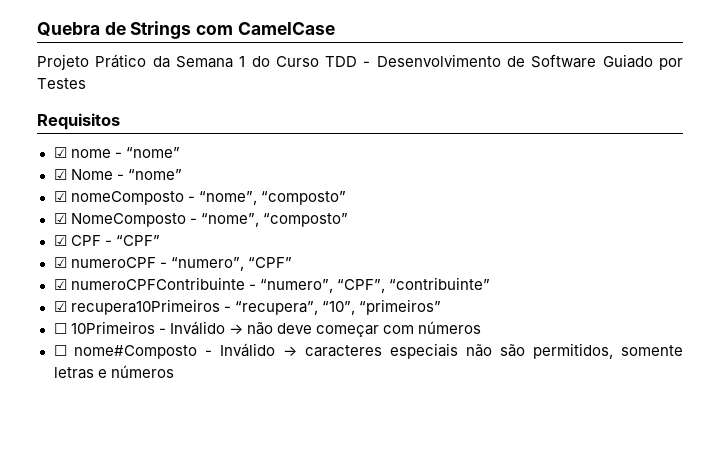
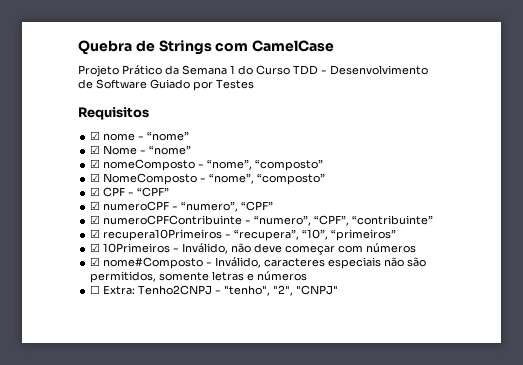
- ☐ 10Primeiros - Inválido → não deve começar com números
+ ☑ 10Primeiros - Inválido, não deve começar com números
- ☐ nome#Composto - Inválido → caracteres especiais não são permitidos, somente letras e números
+ ☑ nome#Composto - Inválido, caracteres especiais não são permitidos, somente letras e números
+ ☐ Extra: Tenho2CNPJ - "tenho", "2", "CNPJ"

